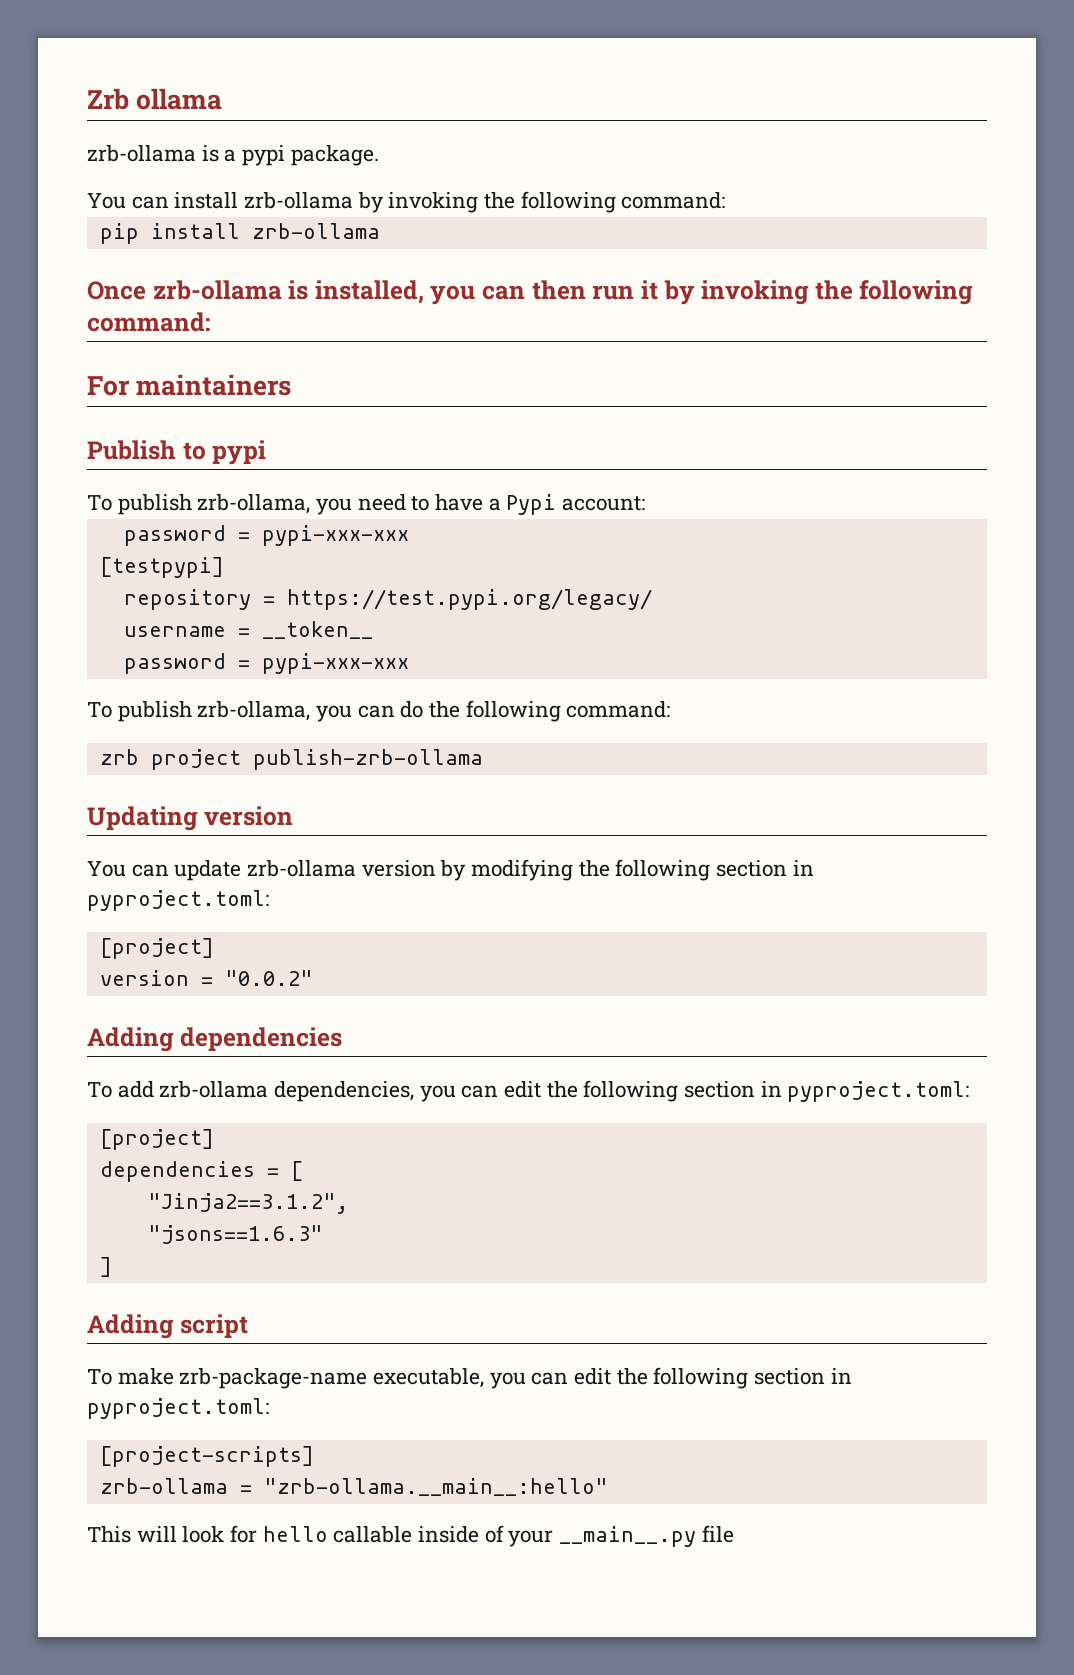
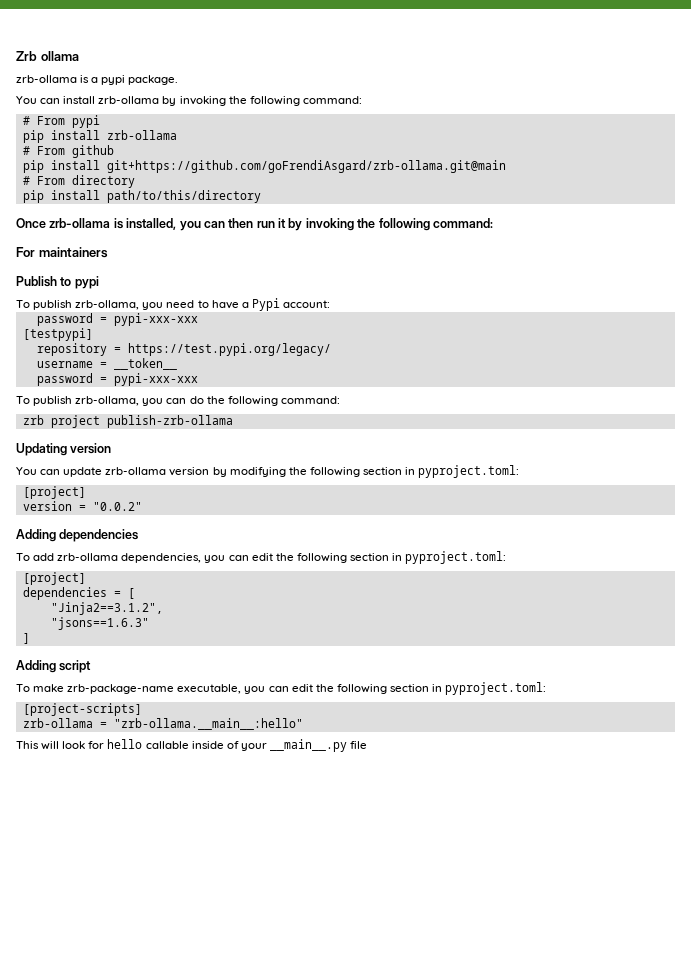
+ # From pypi
+ # From github
+ pip install git+https://github.com/goFrendiAsgard/zrb-ollama.git@main
+ # From directory
+ pip install path/to/this/directory

